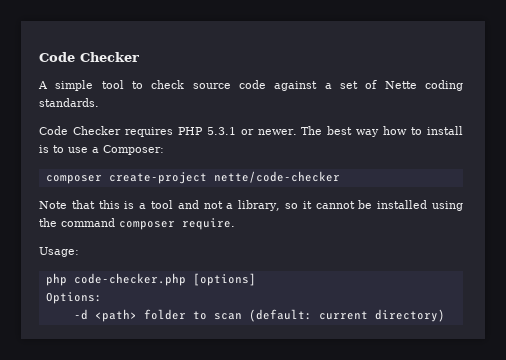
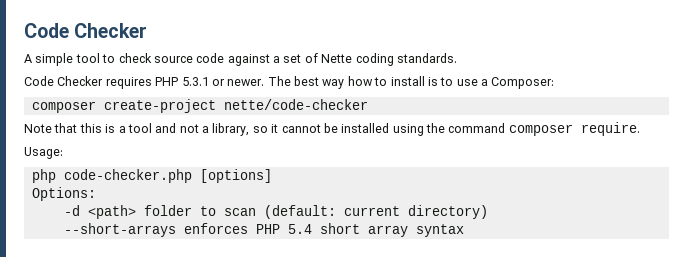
+ --short-arrays enforces PHP 5.4 short array syntax

